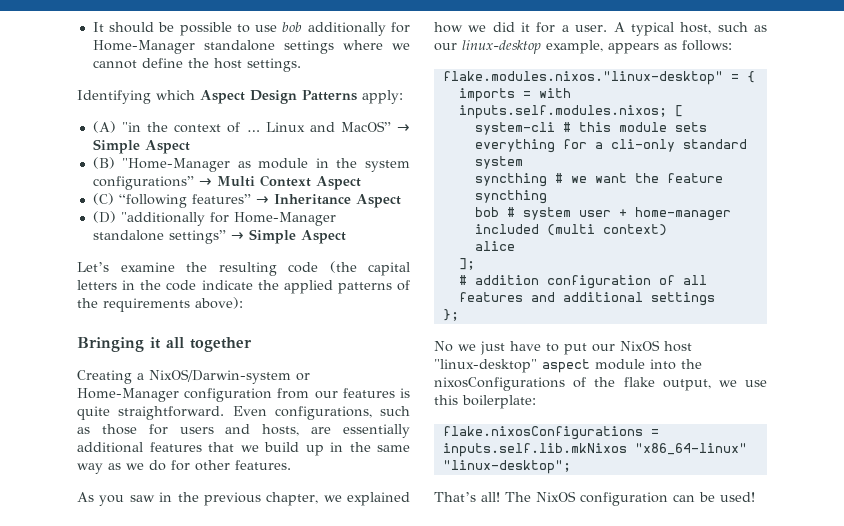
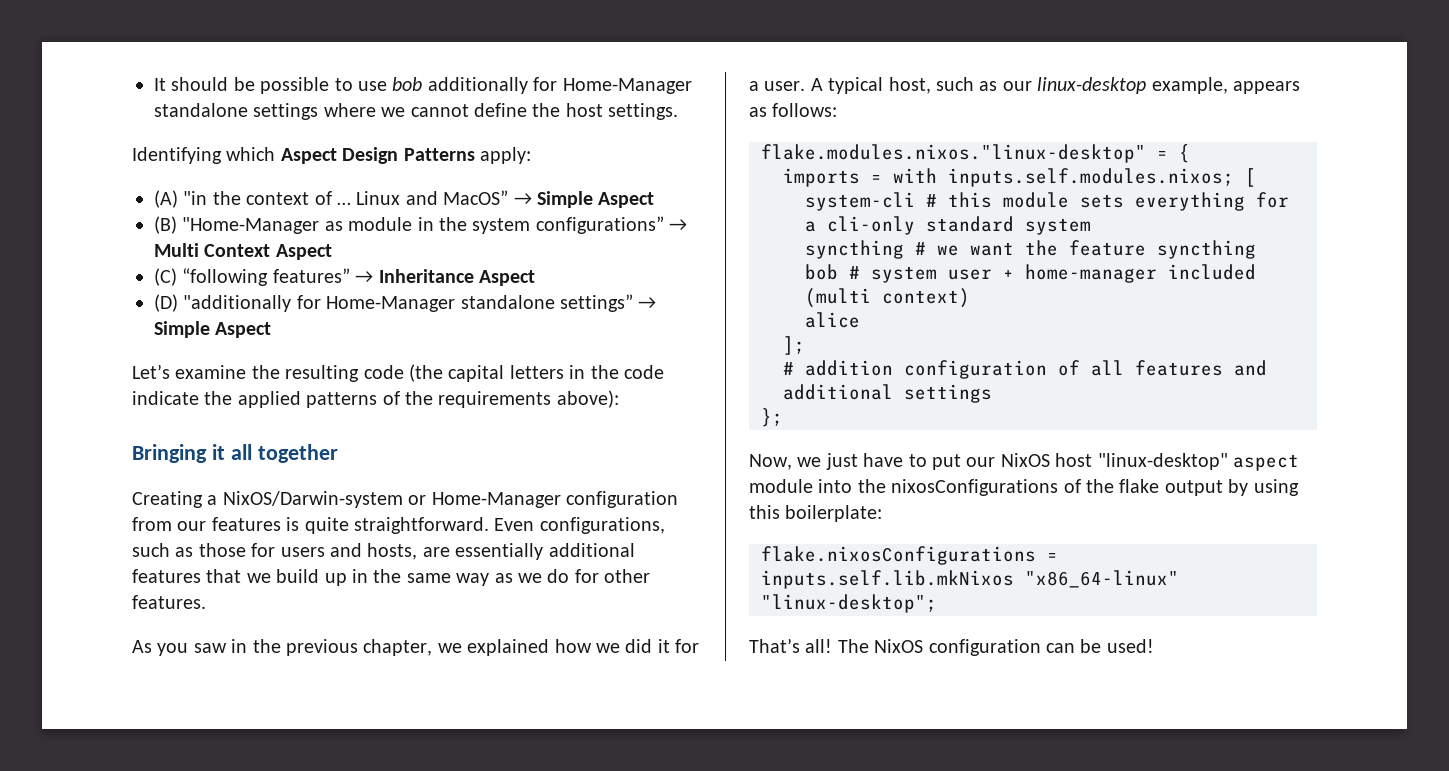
- No we just have to put our NixOS host "linux-desktop" aspect module into the nixosConfigurations of the flake output, we use this boilerplate:
+ Now, we just have to put our NixOS host "linux-desktop" aspect module into the nixosConfigurations of the flake output by using this boilerplate:

